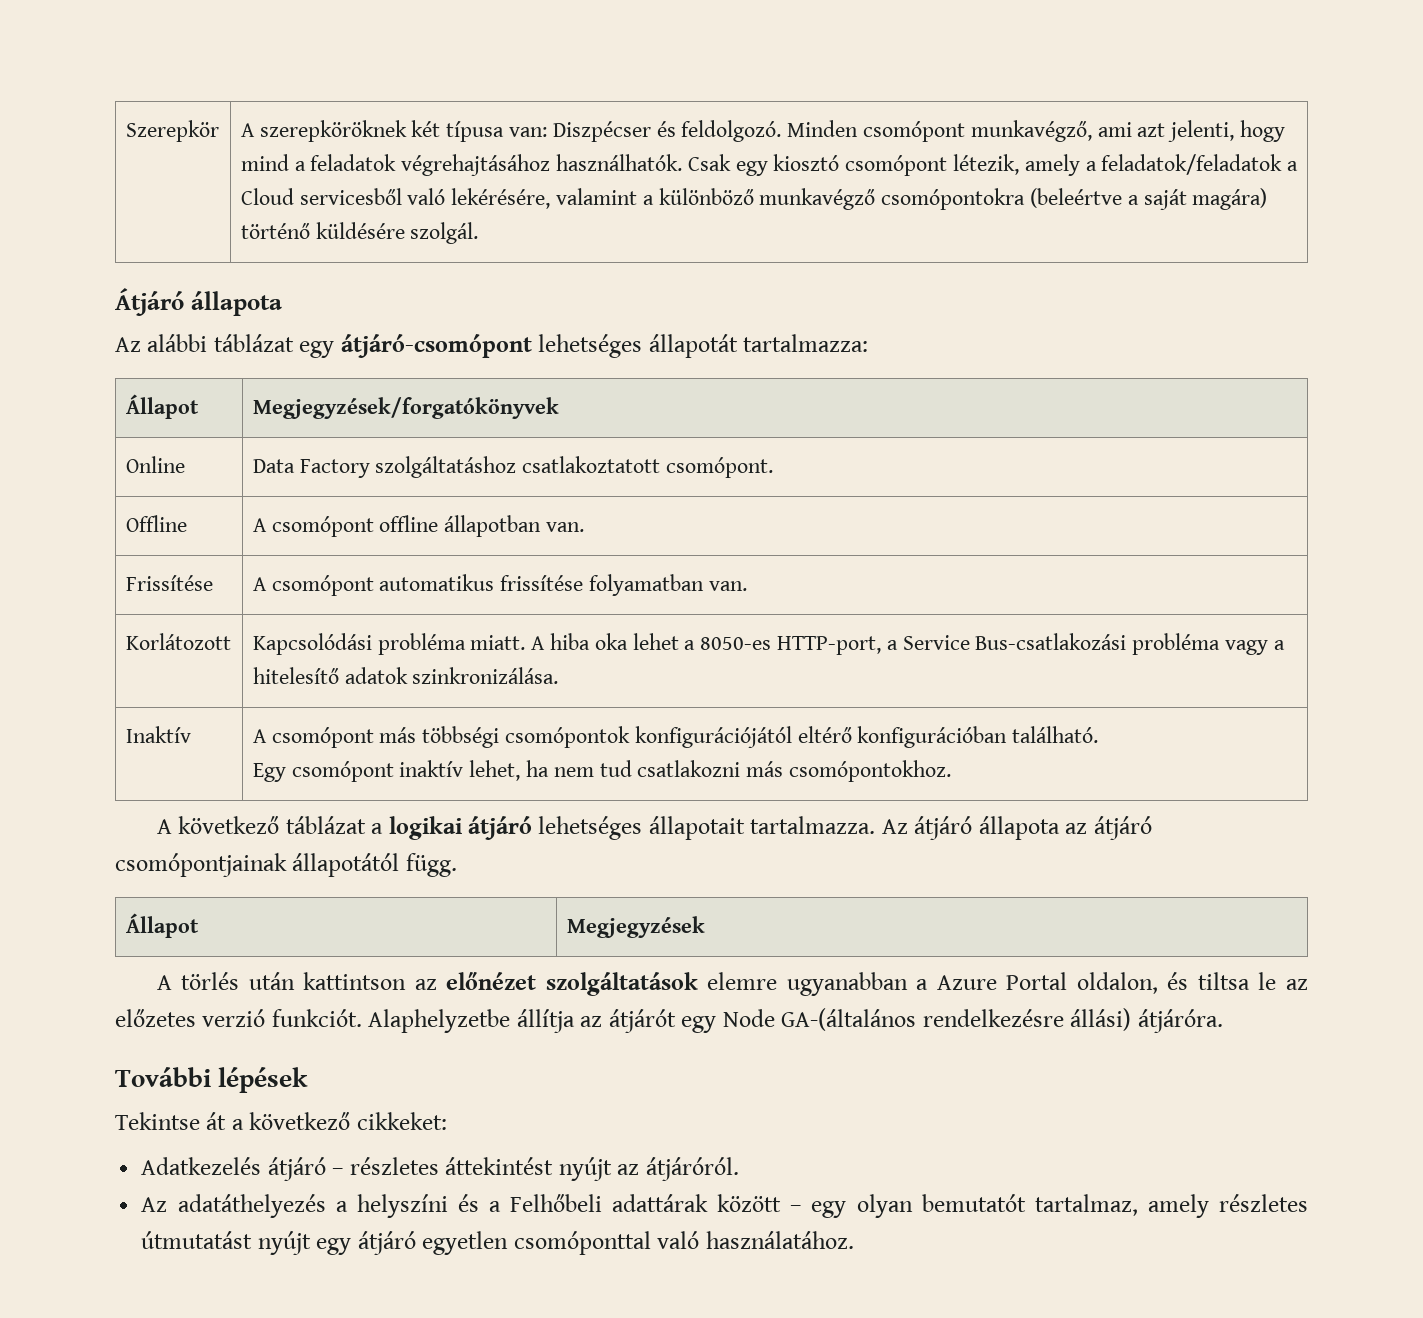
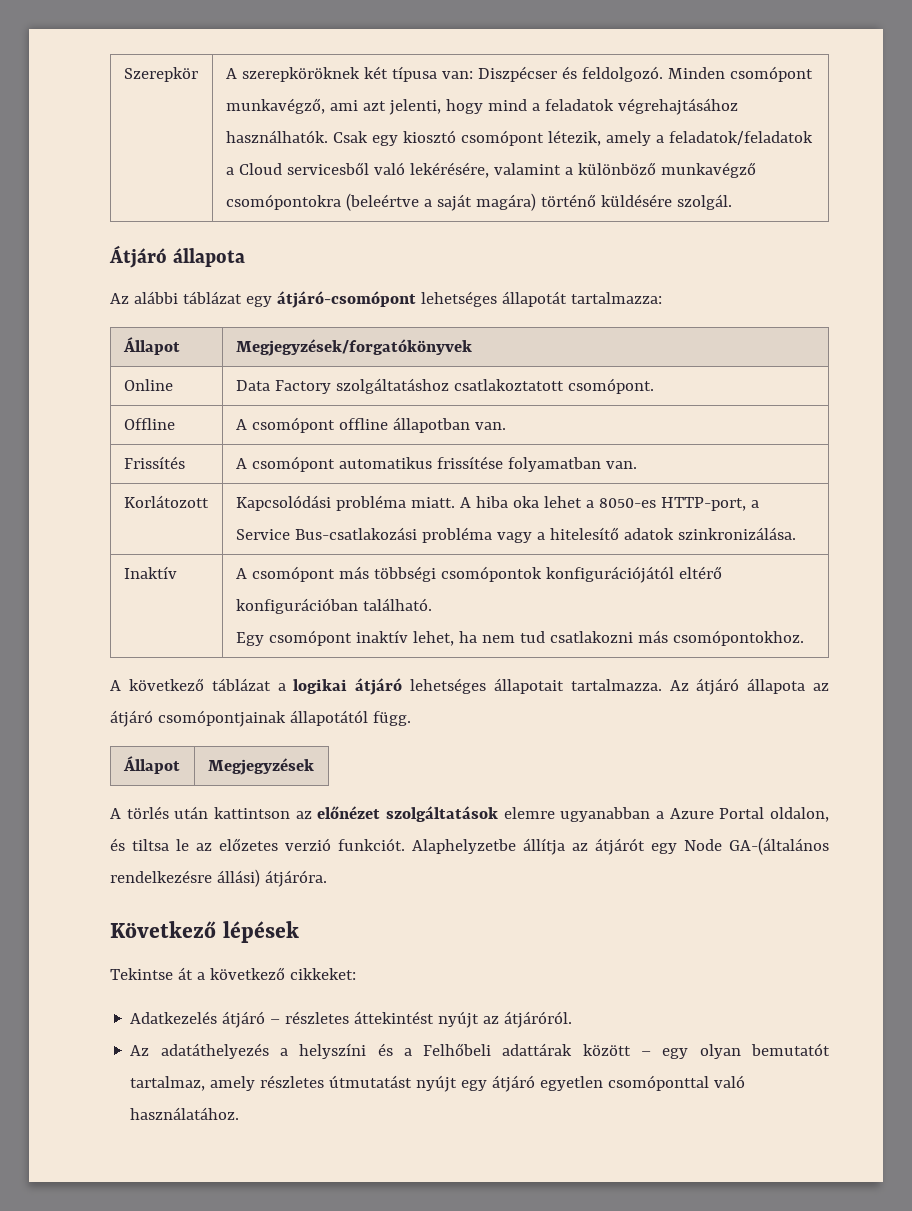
- Frissítése | A csomópont automatikus frissítése folyamatban van.
+ Frissítés | A csomópont automatikus frissítése folyamatban van.
- További lépések
+ Következő lépések

